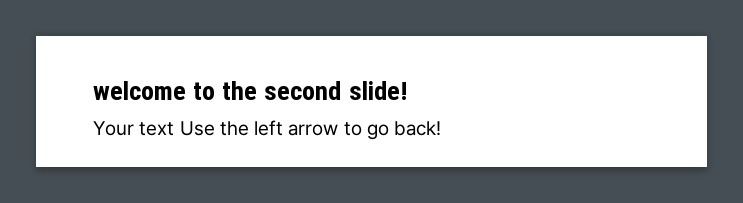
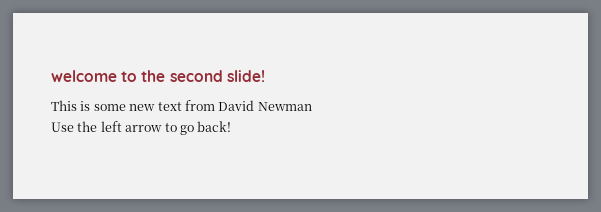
- Your text Use the left arrow to go back!
+ This is some new text from David Newman
+ Use the left arrow to go back!

